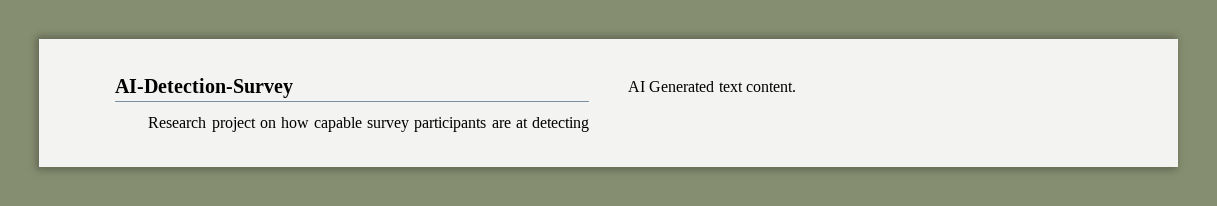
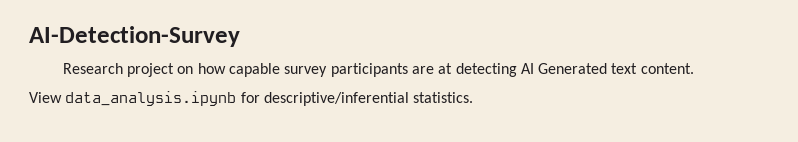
+ View data_analysis.ipynb for descriptive/inferential statistics.

